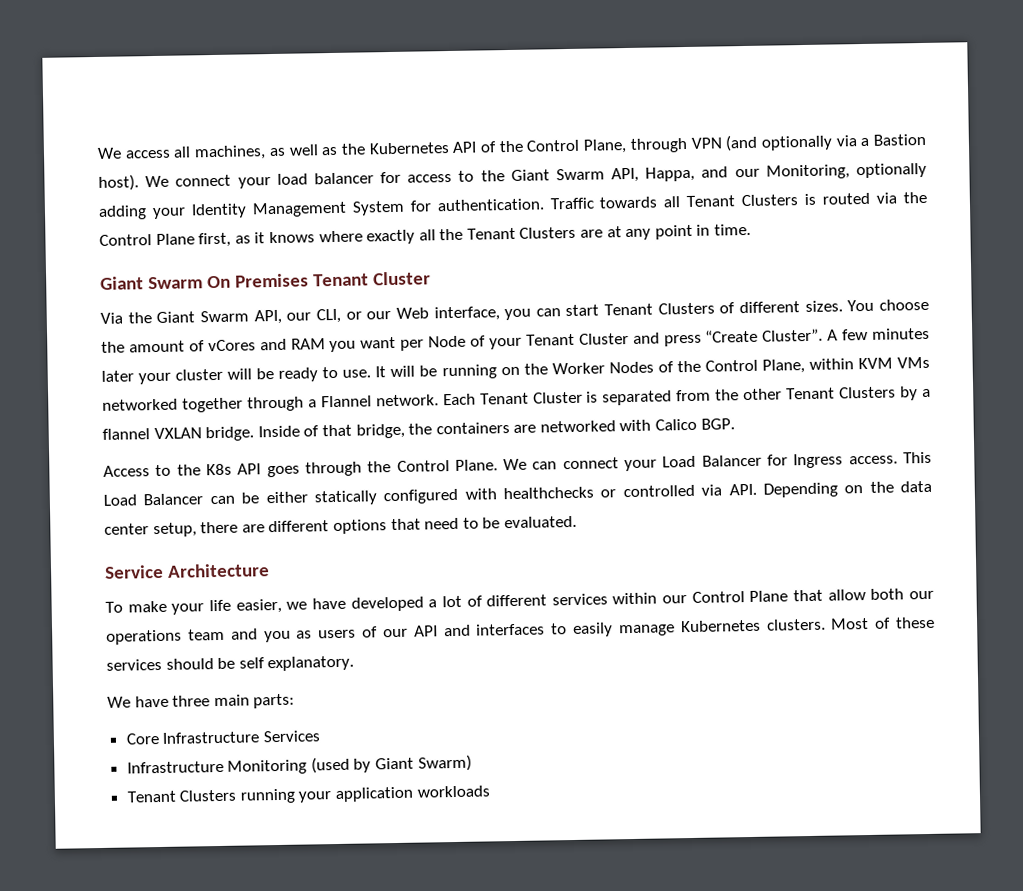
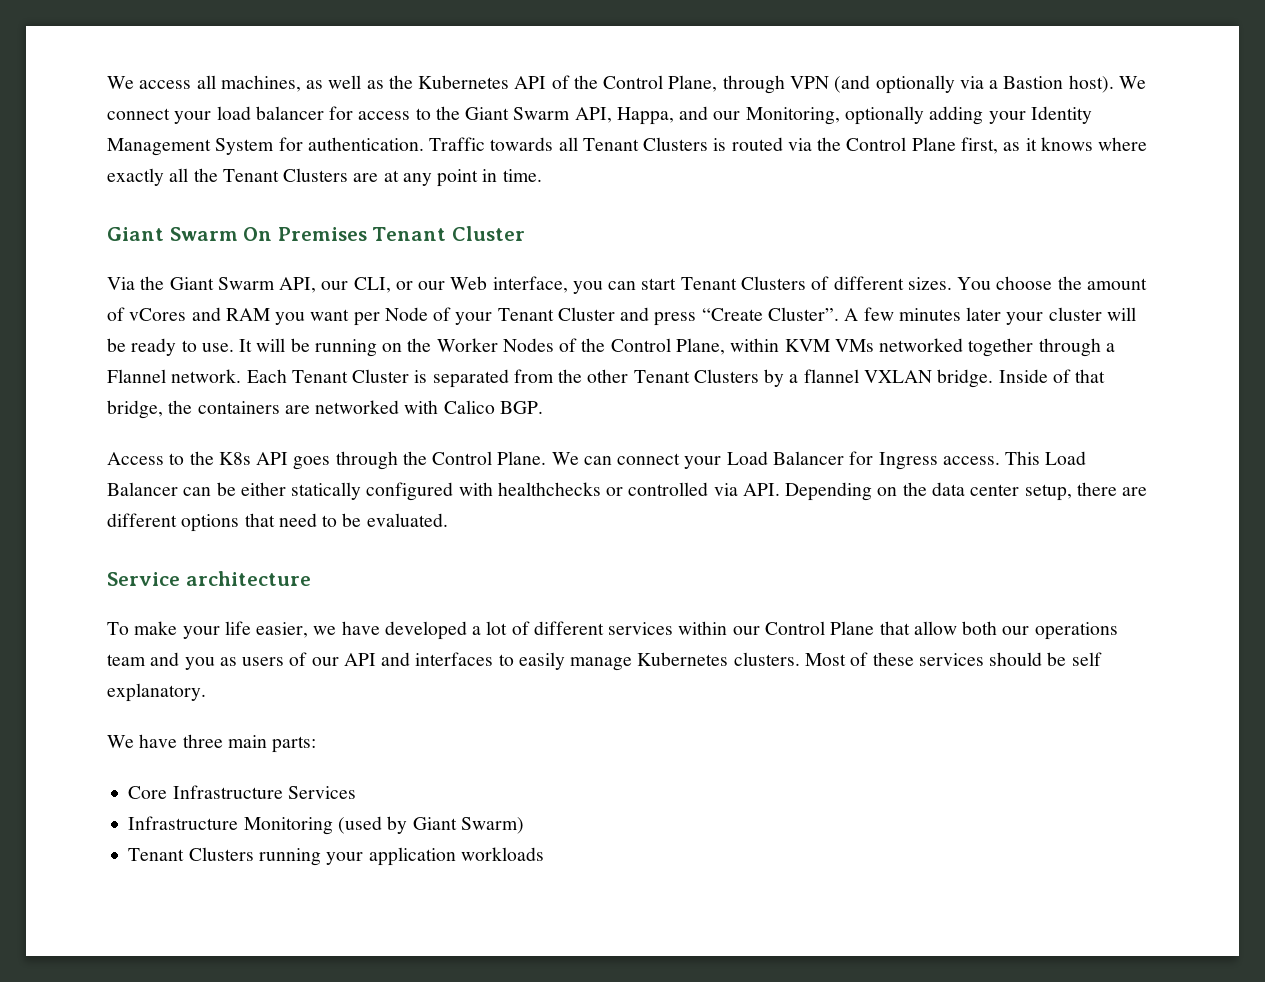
- Service Architecture
+ Service architecture

